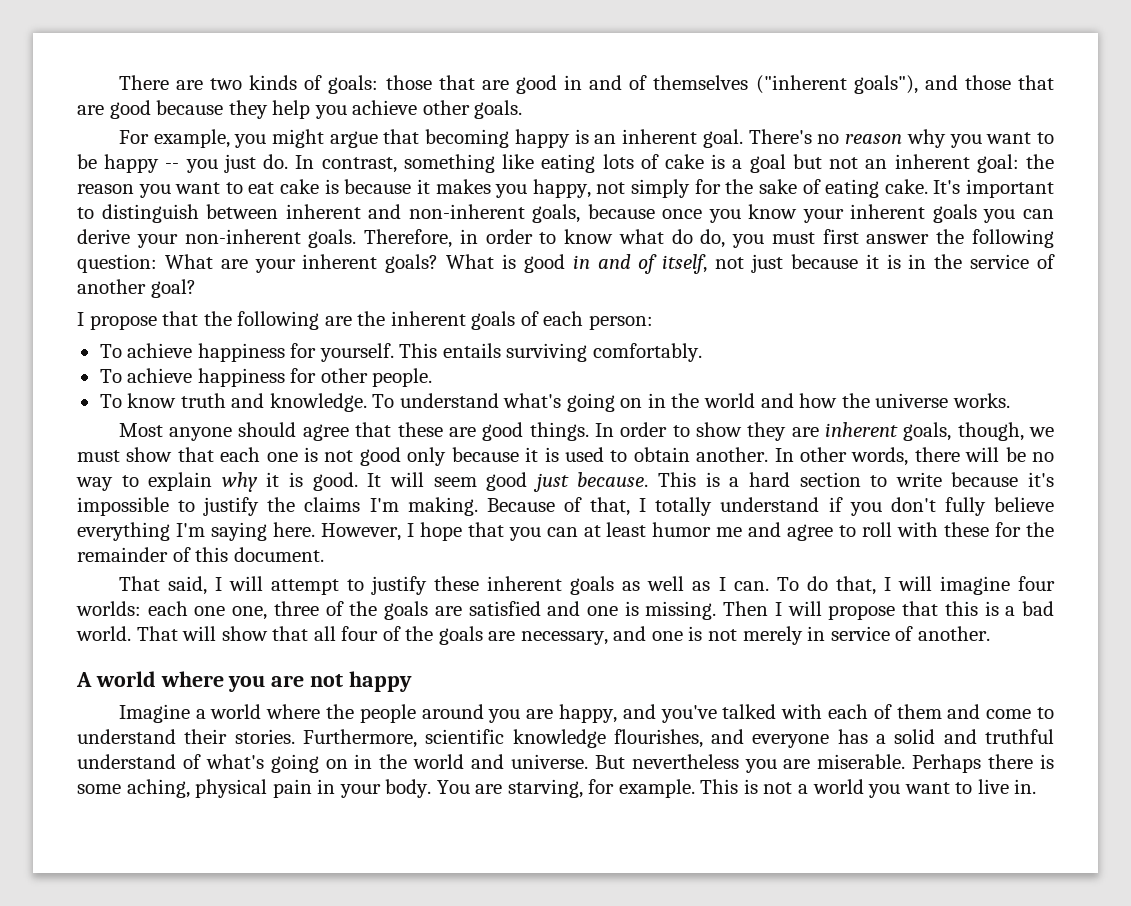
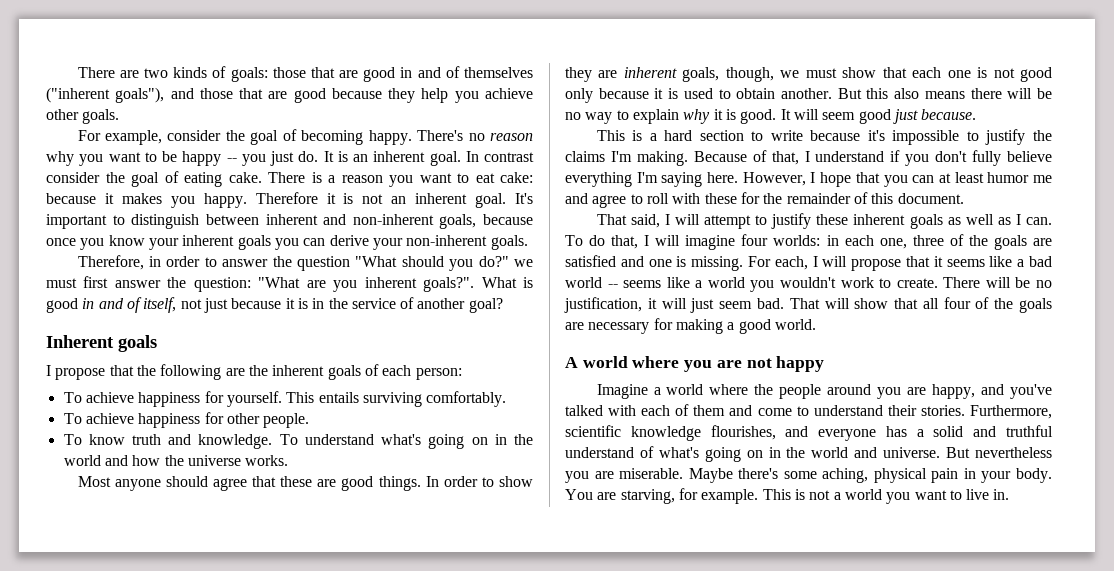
- For example, you might argue that becoming happy is an inherent goal.
+ For example, consider the goal of becoming happy.
- In contrast, something like eating lots of cake is a goal but not an inherent goal: the reason you want to eat cake is because it makes you happy, not simply for the sake of eating cake.
+ It is an inherent goal. In contrast consider the goal of eating cake. There is a reason you want to eat cake: because it makes you happy. Therefore it is not an inherent goal.
- It's important to distinguish between inherent and non-inherent goals, because once you know your inherent goals you can derive your non-inherent goals. Therefore, in order to know what do do, you must first answer the following question: What are your inherent goals?
+ It's important to distinguish between inherent and non-inherent goals, because once you know your inherent goals you can derive your non-inherent goals.
+ Therefore, in order to answer the question "What should you do?" we must first answer the question: "What are you inherent goals?".
+ Inherent goals
- In other words, there will be no way to explain why it is good.
+ But this also means there will be no way to explain why it is good.
- It will seem good just because. This is a hard section to write because it's impossible to justify the claims I'm making.
+ It will seem good just because.
+ This is a hard section to write because it's impossible to justify the claims I'm making.
- Because of that, I totally understand if you don't fully believe everything I'm saying here.
+ Because of that, I understand if you don't fully believe everything I'm saying here.
- To do that, I will imagine four worlds: each one one, three of the goals are satisfied and one is missing.
+ To do that, I will imagine four worlds: in each one, three of the goals are satisfied and one is missing.
- Then I will propose that this is a bad world.
+ For each, I will propose that it seems like a bad world -- seems like a world you wouldn't work to create. There will be no justification, it will just seem bad.
- That will show that all four of the goals are necessary, and one is not merely in service of another.
+ That will show that all four of the goals are necessary for making a good world.
- Perhaps there is some aching, physical pain in your body.
+ Maybe there's some aching, physical pain in your body.

